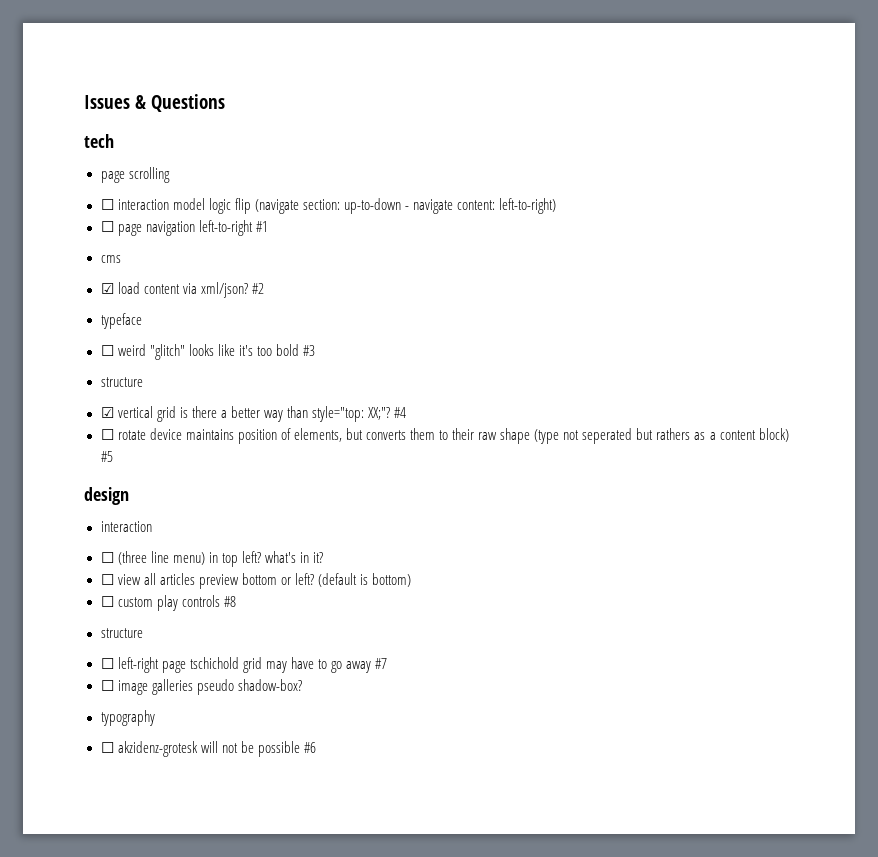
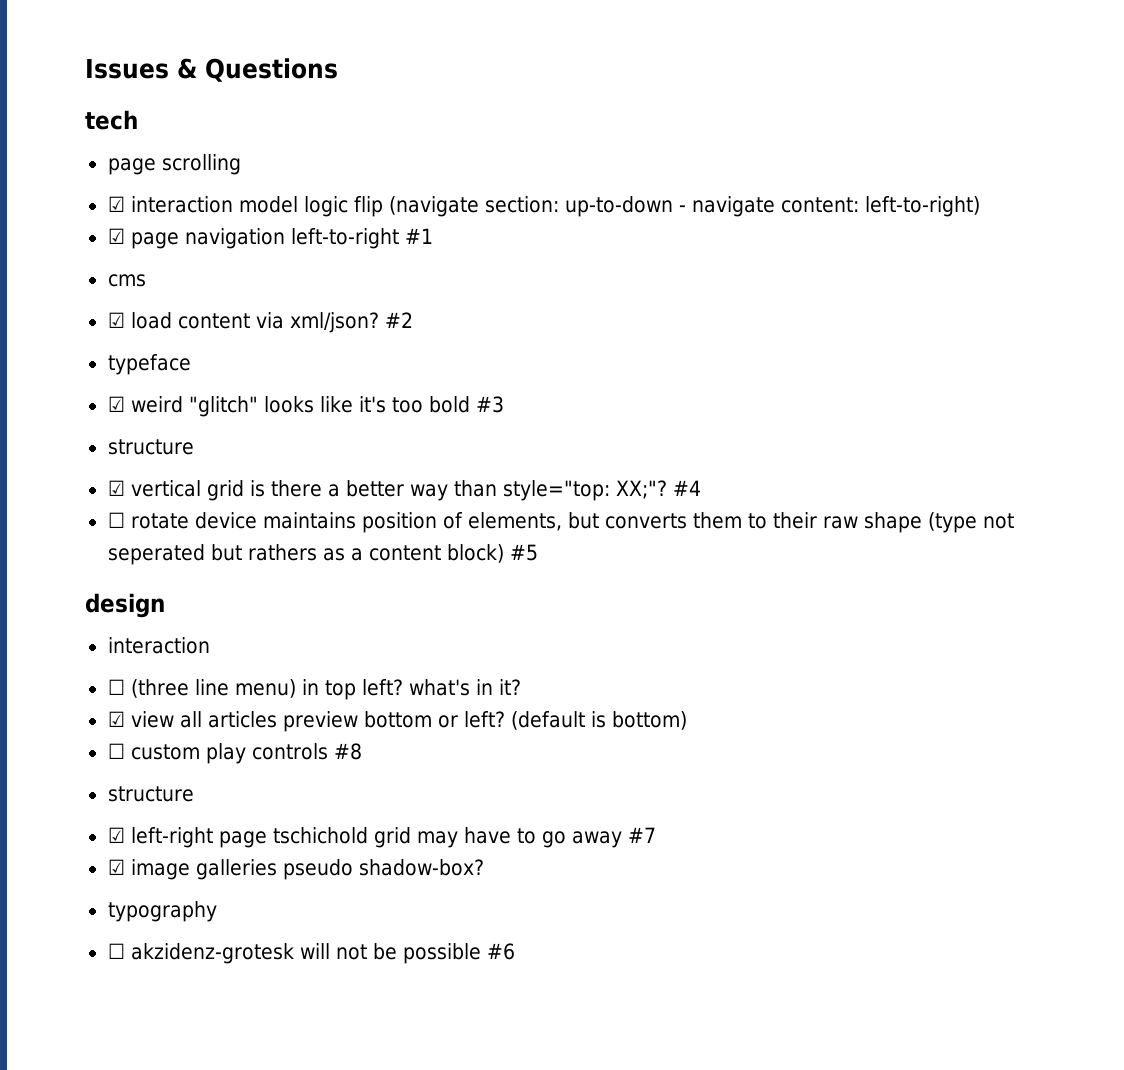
- ☐ interaction model logic flip (navigate section: up-to-down - navigate content: left-to-right)
+ ☑ interaction model logic flip (navigate section: up-to-down - navigate content: left-to-right)
- ☐ page navigation left-to-right #1
+ ☑ page navigation left-to-right #1
- ☐ weird "glitch" looks like it's too bold #3
+ ☑ weird "glitch" looks like it's too bold #3
- ☐ view all articles preview bottom or left?
+ ☑ view all articles preview bottom or left?
- ☐ left-right page tschichold grid may have to go away #7
+ ☑ left-right page tschichold grid may have to go away #7
- ☐ image galleries pseudo shadow-box?
+ ☑ image galleries pseudo shadow-box?

